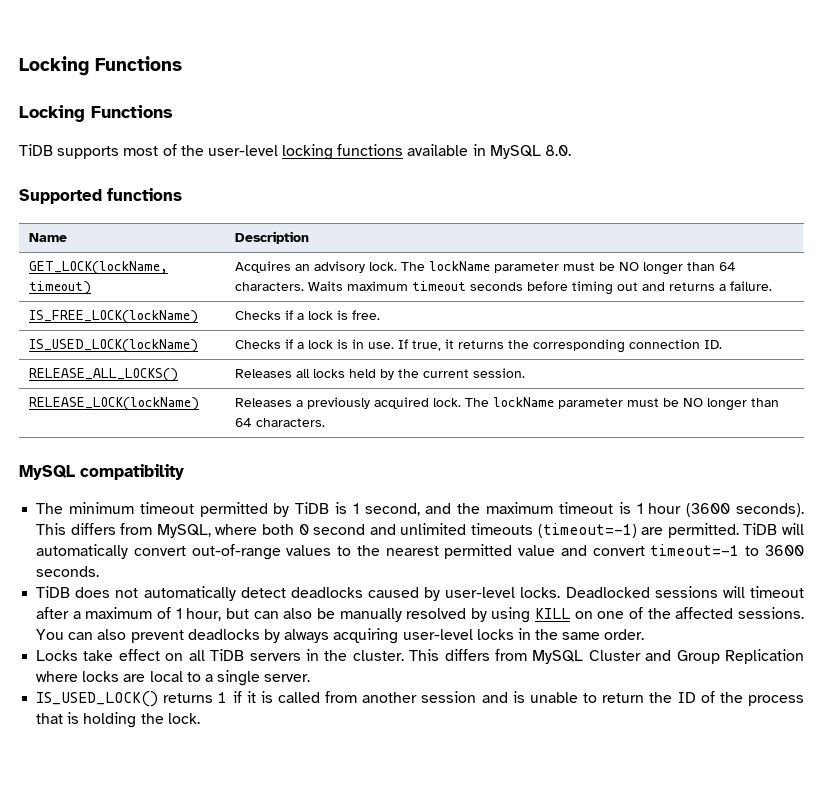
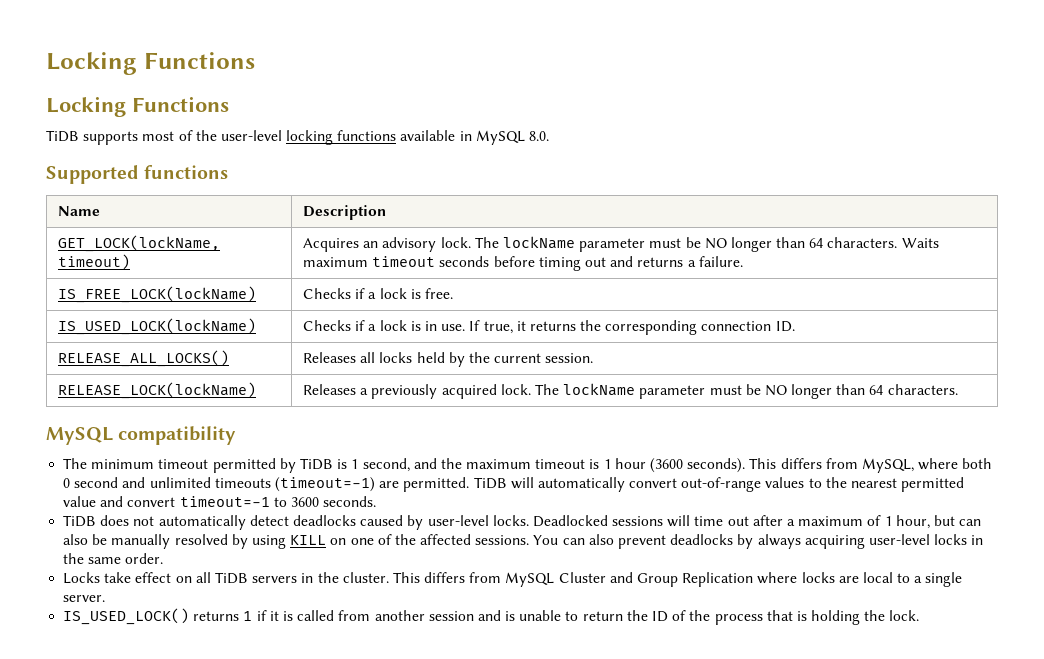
- Deadlocked sessions will timeout after a maximum of 1 hour, but can also be manually resolved by using KILL on one of the affected sessions.
+ Deadlocked sessions will time out after a maximum of 1 hour, but can also be manually resolved by using KILL on one of the affected sessions.

